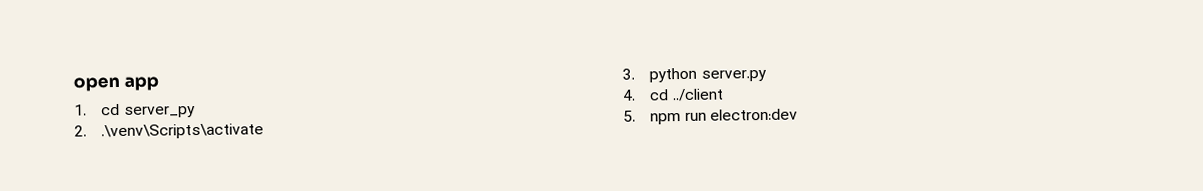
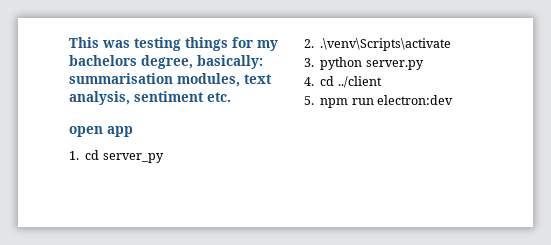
+ This was testing things for my bachelors degree, basically: summarisation modules, text analysis, sentiment etc.

